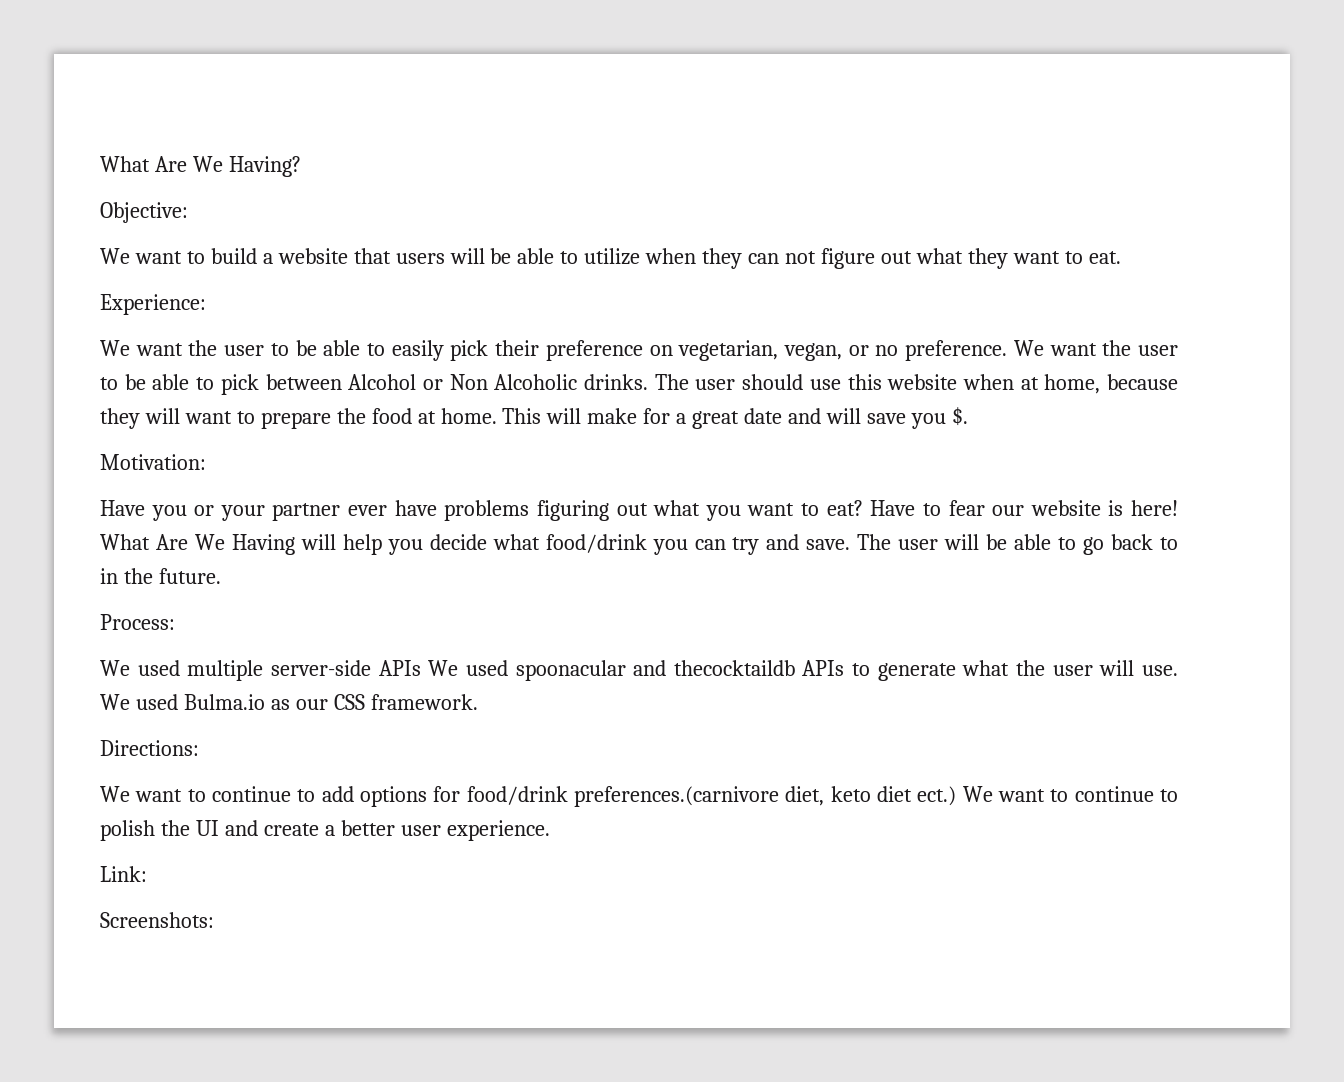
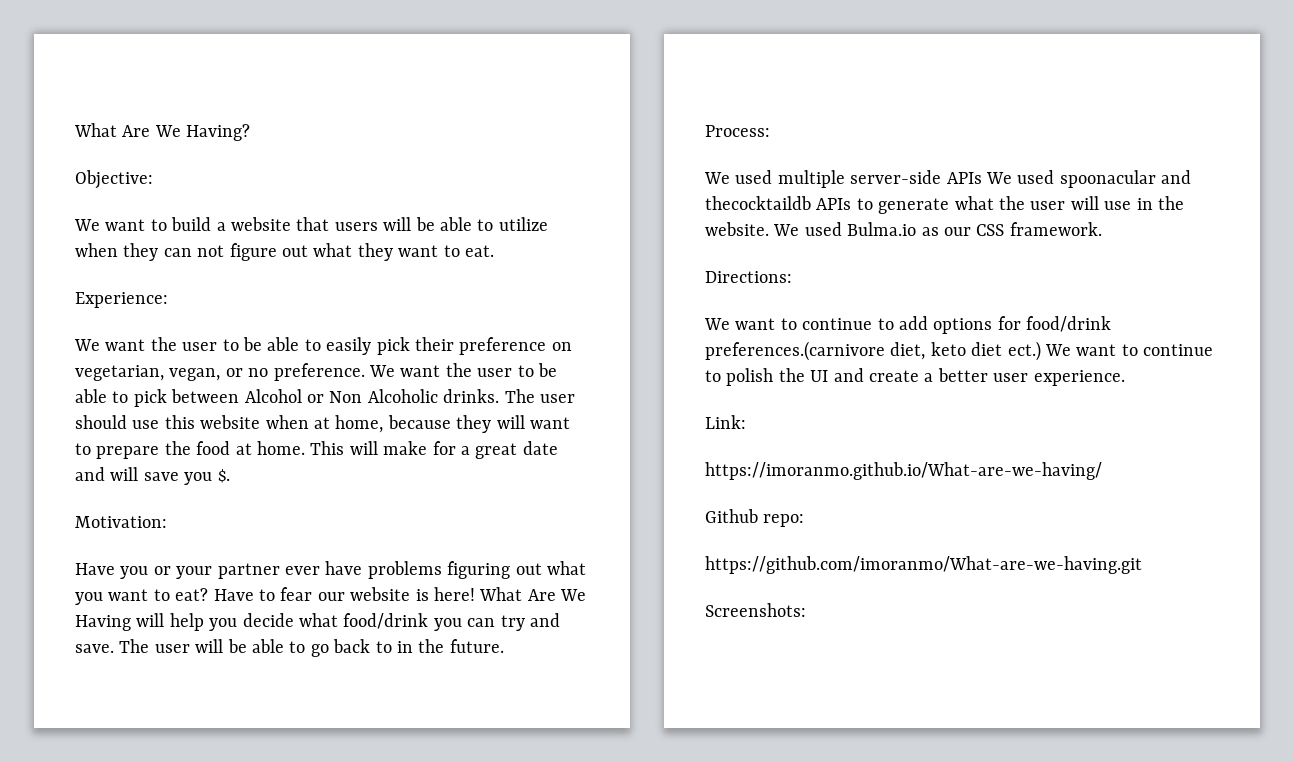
- We used multiple server-side APIs We used spoonacular and thecocktaildb APIs to generate what the user will use.
+ We used multiple server-side APIs We used spoonacular and thecocktaildb APIs to generate what the user will use in the website.
+ https://imoranmo.github.io/What-are-we-having/
+ Github repo:
+ https://github.com/imoranmo/What-are-we-having.git

